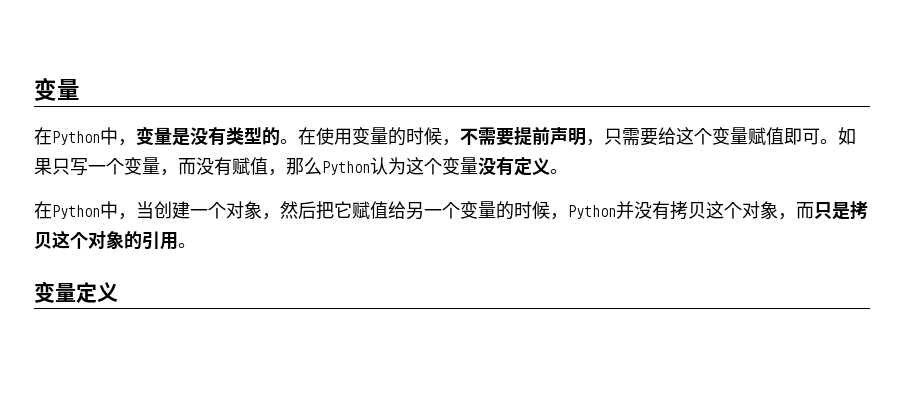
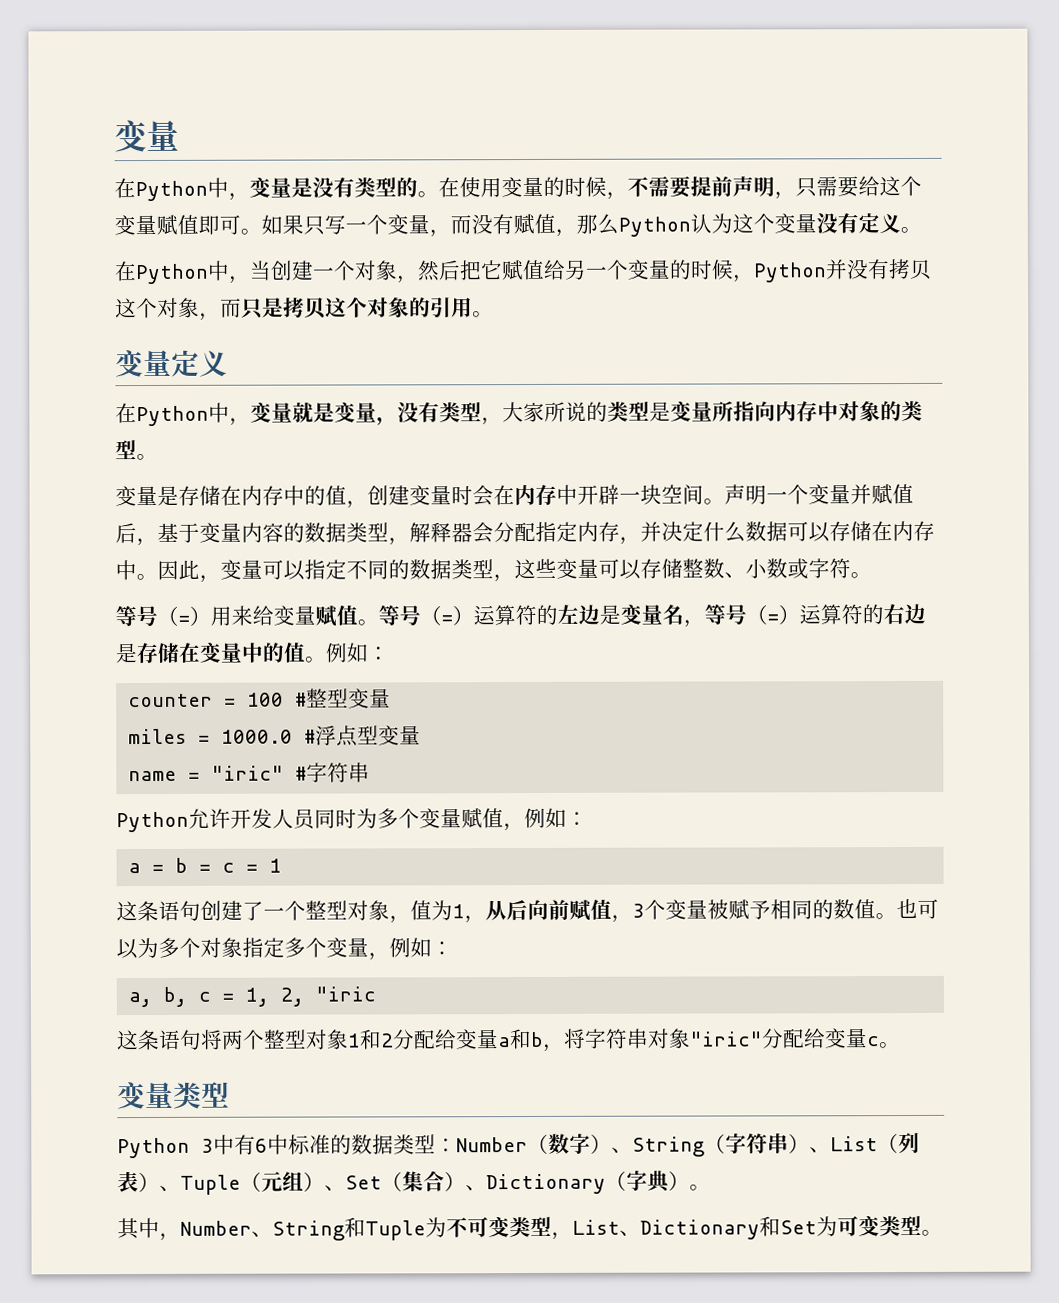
+ 在Python中，变量就是变量，没有类型，大家所说的类型是变量所指向内存中对象的类型。
+ 变量是存储在内存中的值，创建变量时会在内存中开辟一块空间。声明一个变量并赋值后，基于变量内容的数据类型，解释器会分配指定内存，并决定什么数据可以存储在内存中。因此，变量可以指定不同的数据类型，这些变量可以存储整数、小数或字符。
+ 等号（=）用来给变量赋值。等号（=）运算符的左边是变量名，等号（=）运算符的右边是存储在变量中的值。例如：
+ counter = 100 #整型变量
+ miles = 1000.0 #浮点型变量
+ name = "iric" #字符串
+ Python允许开发人员同时为多个变量赋值，例如：
+ a = b = c = 1
+ 这条语句创建了一个整型对象，值为1，从后向前赋值，3个变量被赋予相同的数值。也可以为多个对象指定多个变量，例如：
+ a, b, c = 1, 2, "iric
+ 这条语句将两个整型对象1和2分配给变量a和b，将字符串对象"iric"分配给变量c。
+ 变量类型
+ Python 3中有6中标准的数据类型：Number（数字）、String（字符串）、List（列表）、Tuple（元组）、Set（集合）、Dictionary（字典）。
+ 其中，Number、String和Tuple为不可变类型，List、Dictionary和Set为可变类型。

